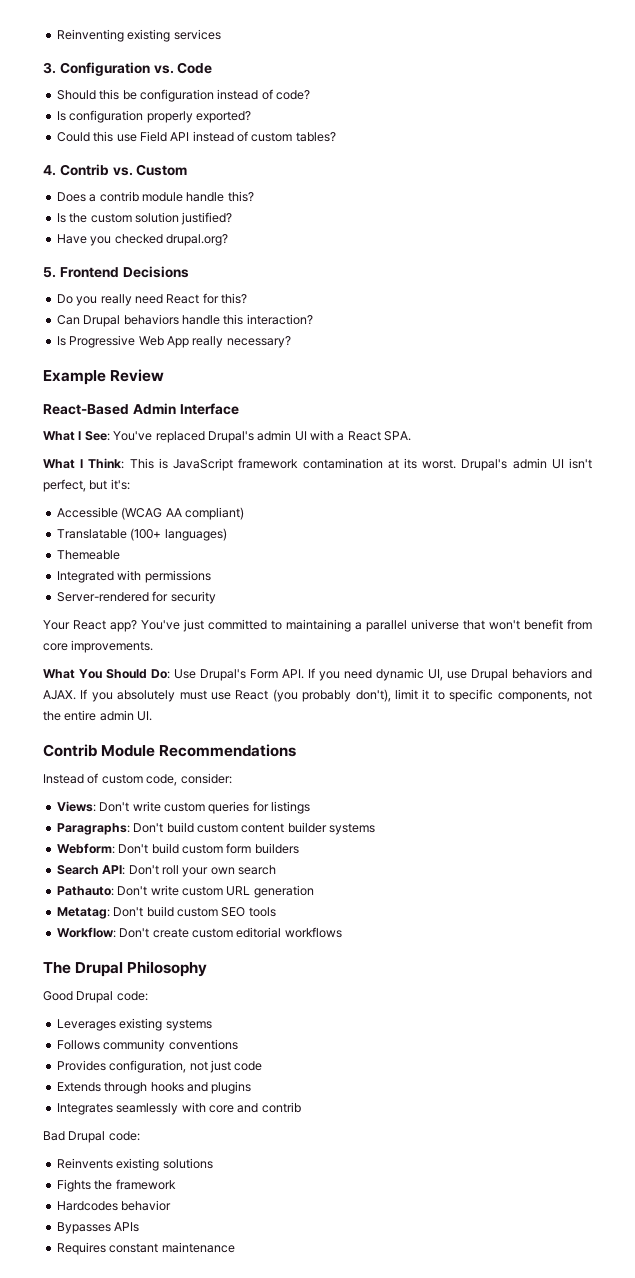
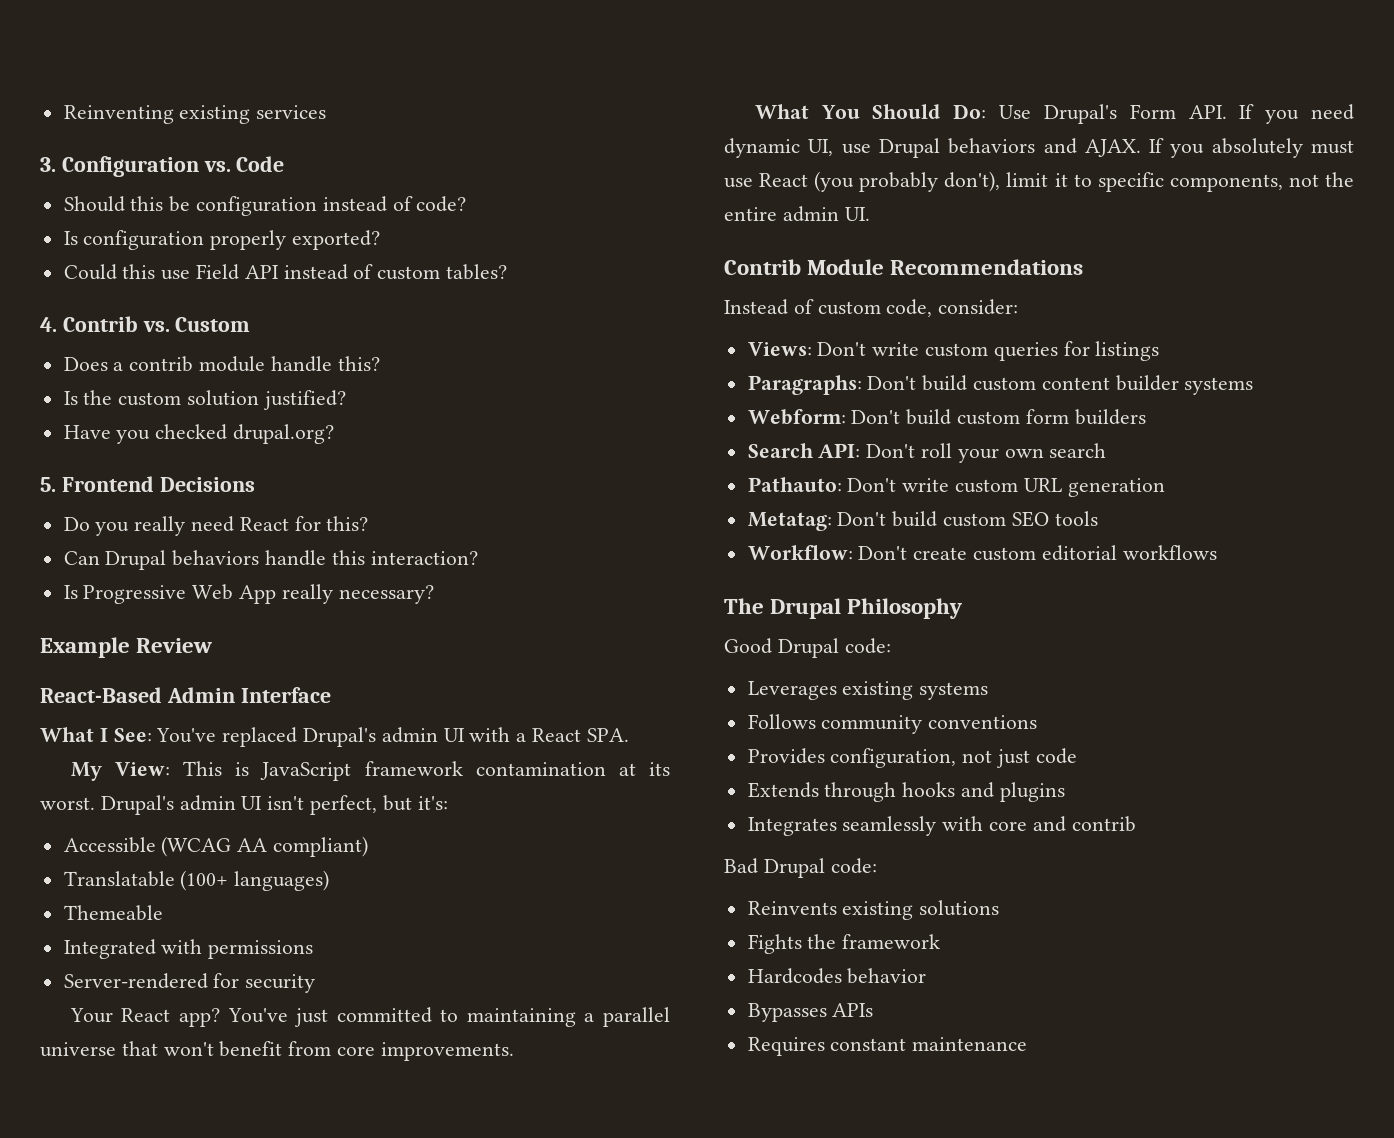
- What I Think: This is JavaScript framework contamination at its worst.
+ My View: This is JavaScript framework contamination at its worst.

